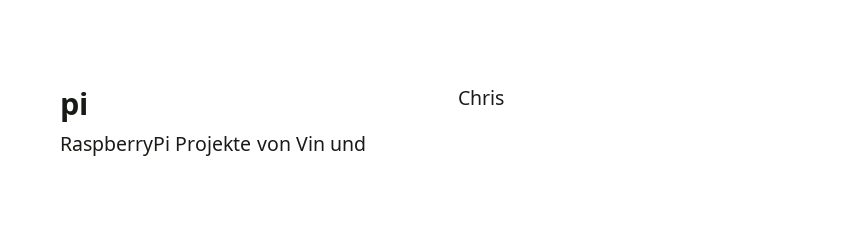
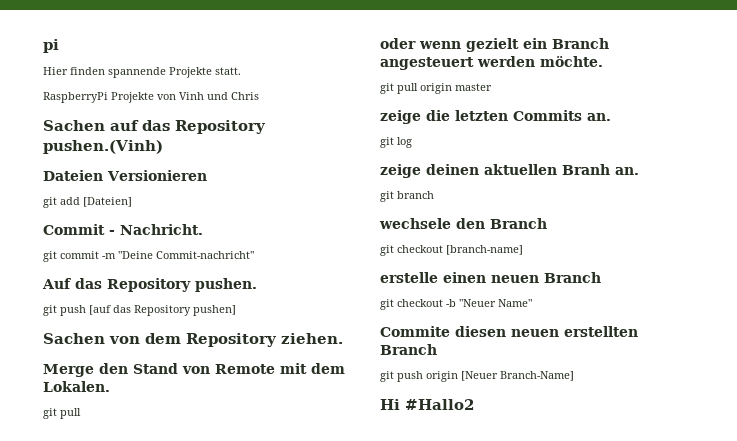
+ Hier finden spannende Projekte statt.
- RaspberryPi Projekte von Vin und Chris
+ RaspberryPi Projekte von Vinh und Chris
+ Sachen auf das Repository pushen.(Vinh)
+ Dateien Versionieren
+ git add [Dateien]
+ Commit - Nachricht.
+ git commit -m "Deine Commit-nachricht"
+ Auf das Repository pushen.
+ git push [auf das Repository pushen]
+ Sachen von dem Repository ziehen.
+ Merge den Stand von Remote mit dem Lokalen.
+ git pull
+ oder wenn gezielt ein Branch angesteuert werden möchte.
+ git pull origin master
+ zeige die letzten Commits an.
+ git log
+ zeige deinen aktuellen Branh an.
+ git branch
+ wechsele den Branch
+ git checkout [branch-name]
+ erstelle einen neuen Branch
+ git checkout -b "Neuer Name"
+ Commite diesen neuen erstellten Branch
+ git push origin [Neuer Branch-Name]
+ Hi #Hallo2

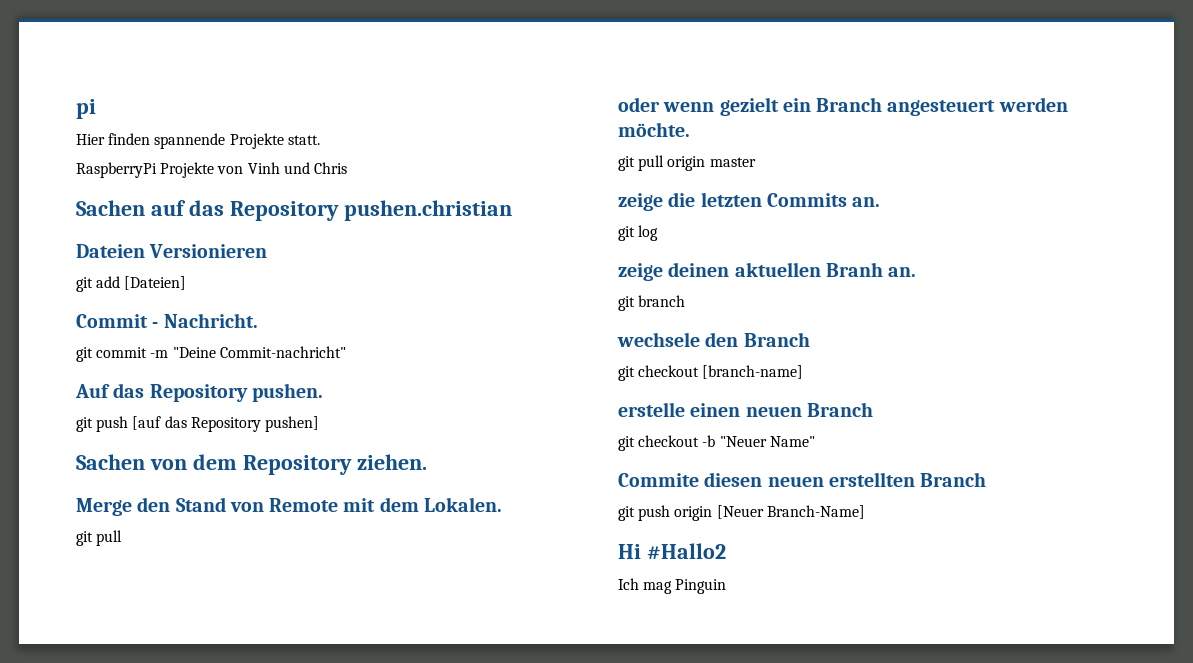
- Sachen auf das Repository pushen.(Vinh)
+ Sachen auf das Repository pushen.christian
+ Ich mag Pinguin

